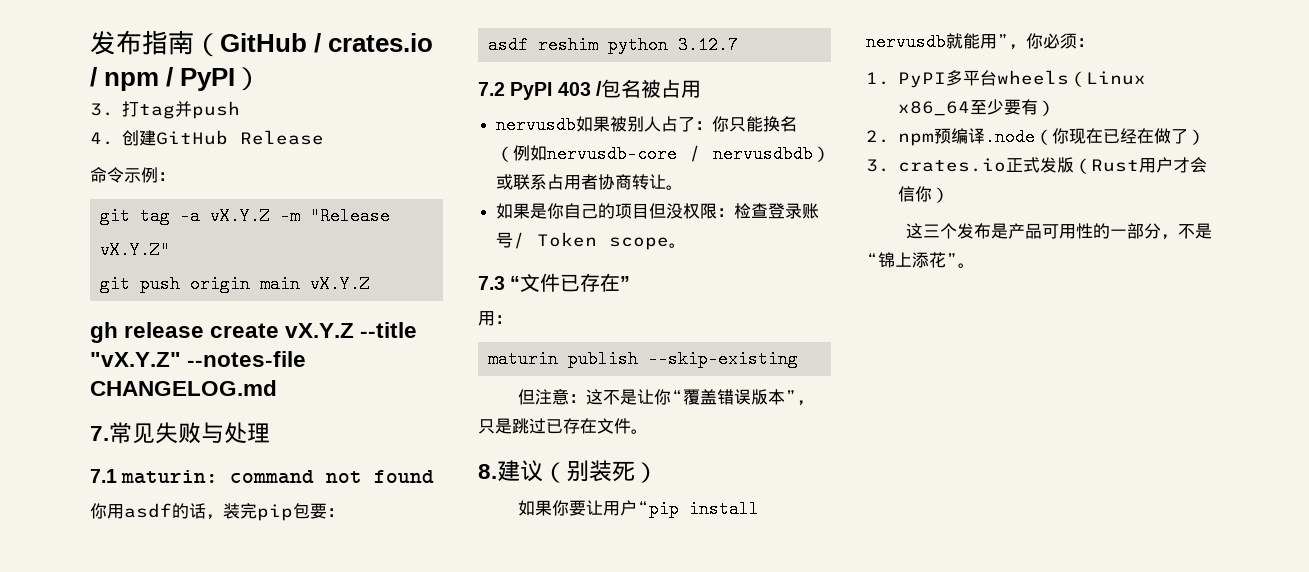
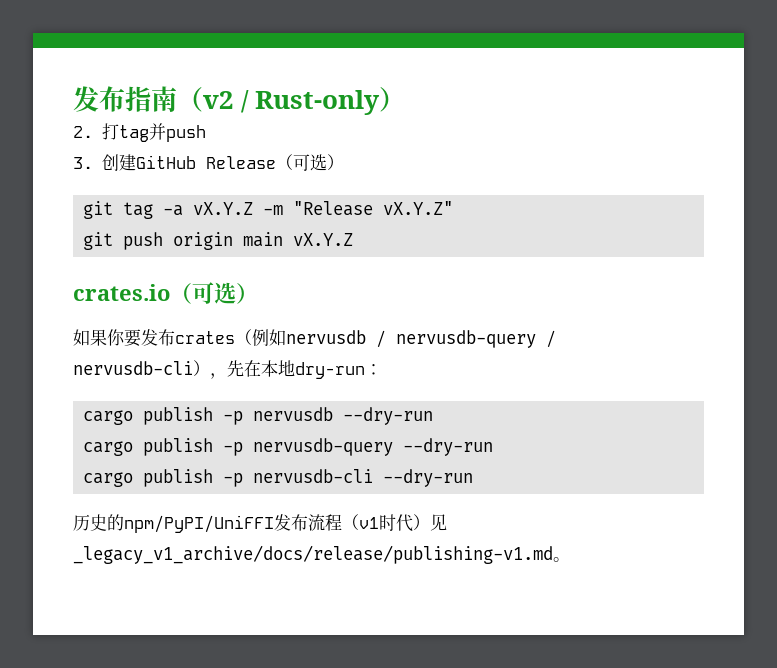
- 发布指南（GitHub / crates.io / npm / PyPI）
- 3.打tag并push
+ 发布指南（v2 / Rust-only）
+ 2.打tag并push
- 4.创建GitHub Release
- 命令示例：
+ 3.创建GitHub Release（可选）
- gh release create vX.Y.Z --title "vX.Y.Z" --notes-file CHANGELOG.md
- 7.常见失败与处理
- 7.1 maturin: command not found
- 你用asdf的话，装完pip包要：
- asdf reshim python 3.12.7
- 7.2 PyPI 403 /包名被占用
- nervusdb如果被别人占了：你只能换名（例如nervusdb-core / nervusdbdb）或联系占用者协商转让。
- 如果是你自己的项目但没权限：检查登录账号/ Token scope。
- 7.3 “文件已存在”
- 用：
- maturin publish --skip-existing
- 但注意：这不是让你“覆盖错误版本”，只是跳过已存在文件。
- 8.建议（别装死）
- 如果你要让用户“pip install nervusdb就能用”，你必须：
- 1. PyPI多平台wheels（Linux x86_64至少要有）
- 2. npm预编译.node（你现在已经在做了）
- 3. crates.io正式发版（Rust用户才会信你）
- 这三个发布是产品可用性的一部分，不是“锦上添花”。
+ crates.io（可选）
+ 如果你要发布crates（例如nervusdb / nervusdb-query / nervusdb-cli），先在本地dry-run：
+ cargo publish -p nervusdb --dry-run
+ cargo publish -p nervusdb-query --dry-run
+ cargo publish -p nervusdb-cli --dry-run
+ 历史的npm/PyPI/UniFFI发布流程（v1时代）见_legacy_v1_archive/docs/release/publishing-v1.md。

